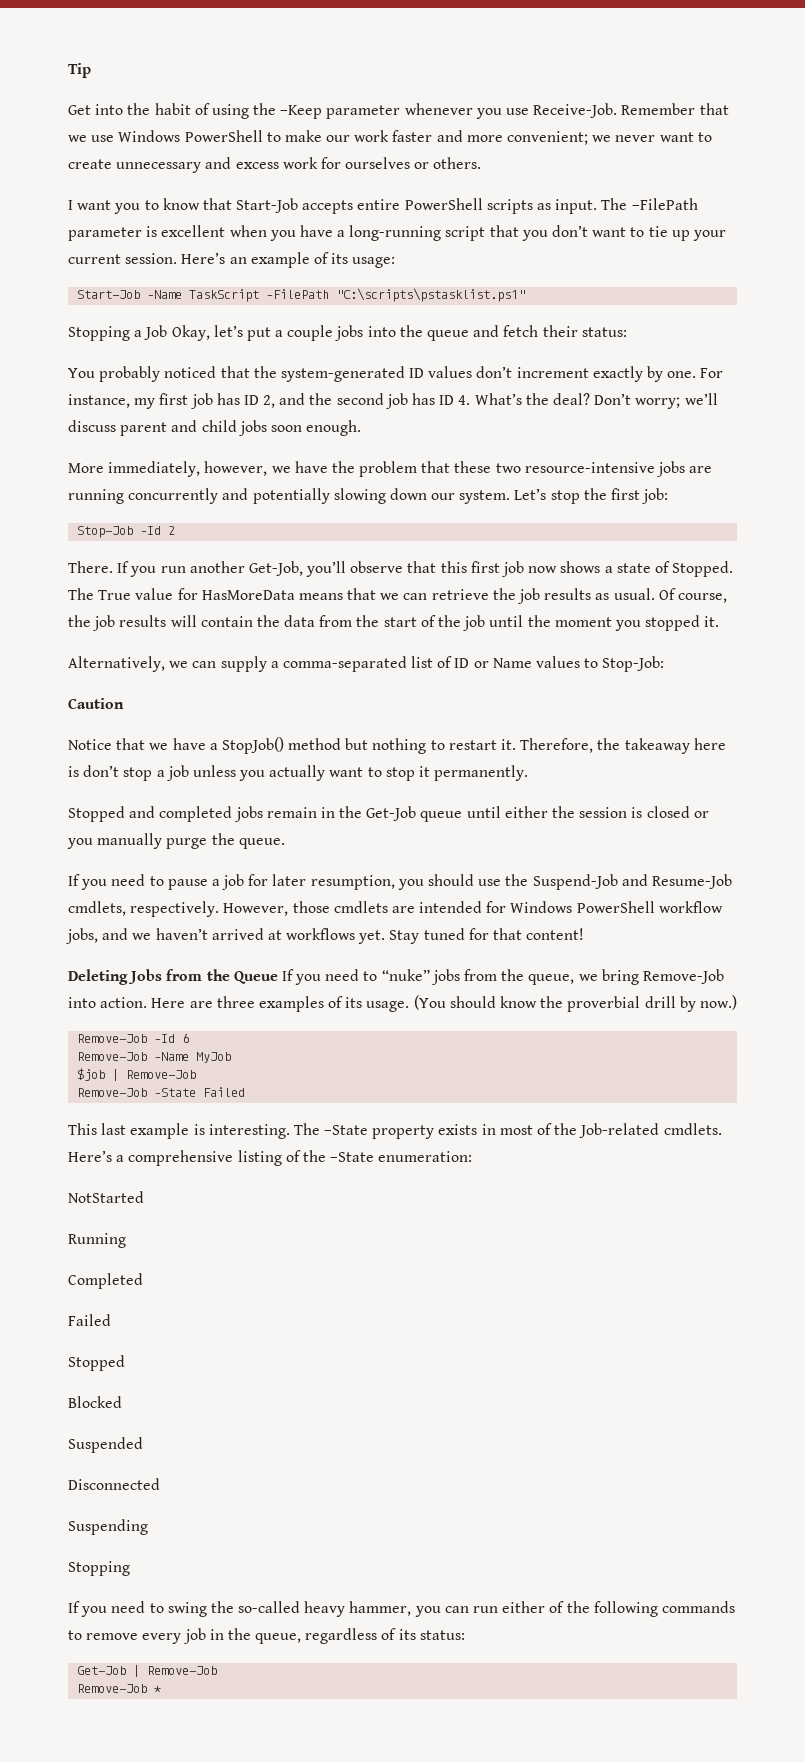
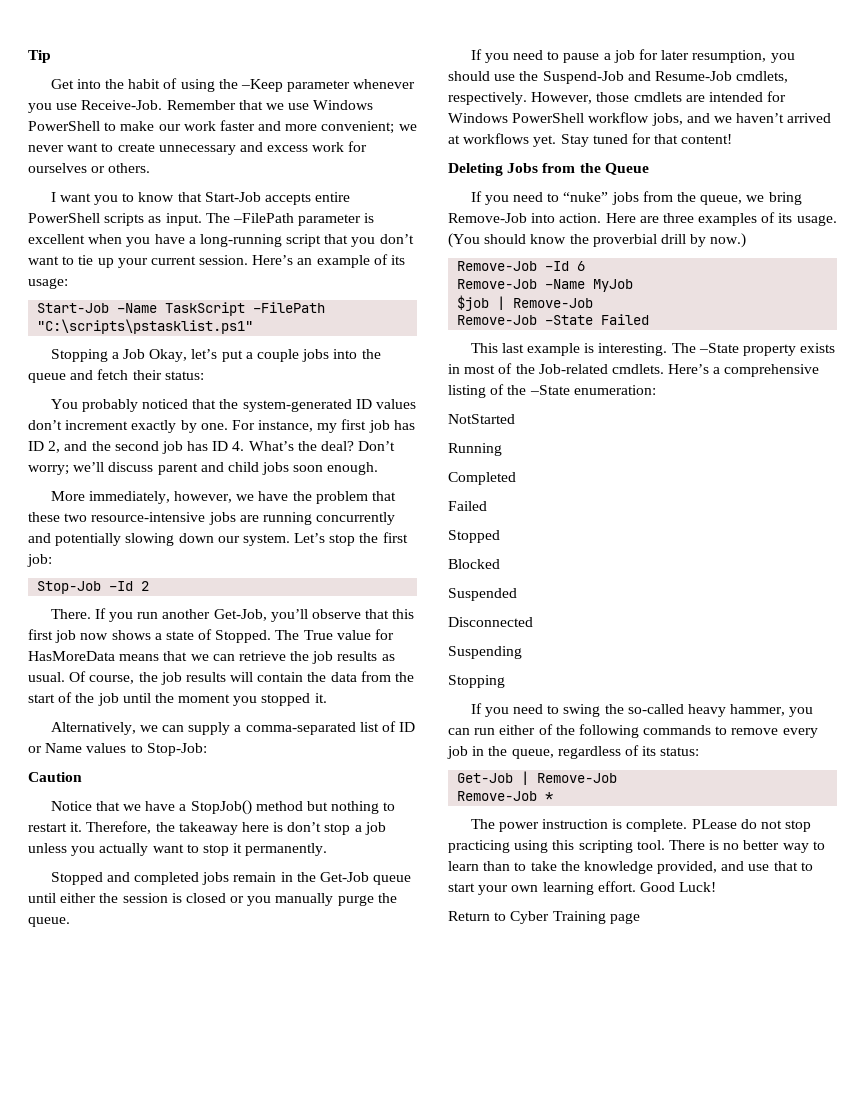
- Deleting Jobs from the Queue If you need to “nuke” jobs from the queue, we bring Remove-Job into action.
+ Deleting Jobs from the Queue
+ If you need to “nuke” jobs from the queue, we bring Remove-Job into action.
+ The power instruction is complete. PLease do not stop practicing using this scripting tool. There is no better way to learn than to take the knowledge provided, and use that to start your own learning effort. Good Luck!
+ Return to Cyber Training page

